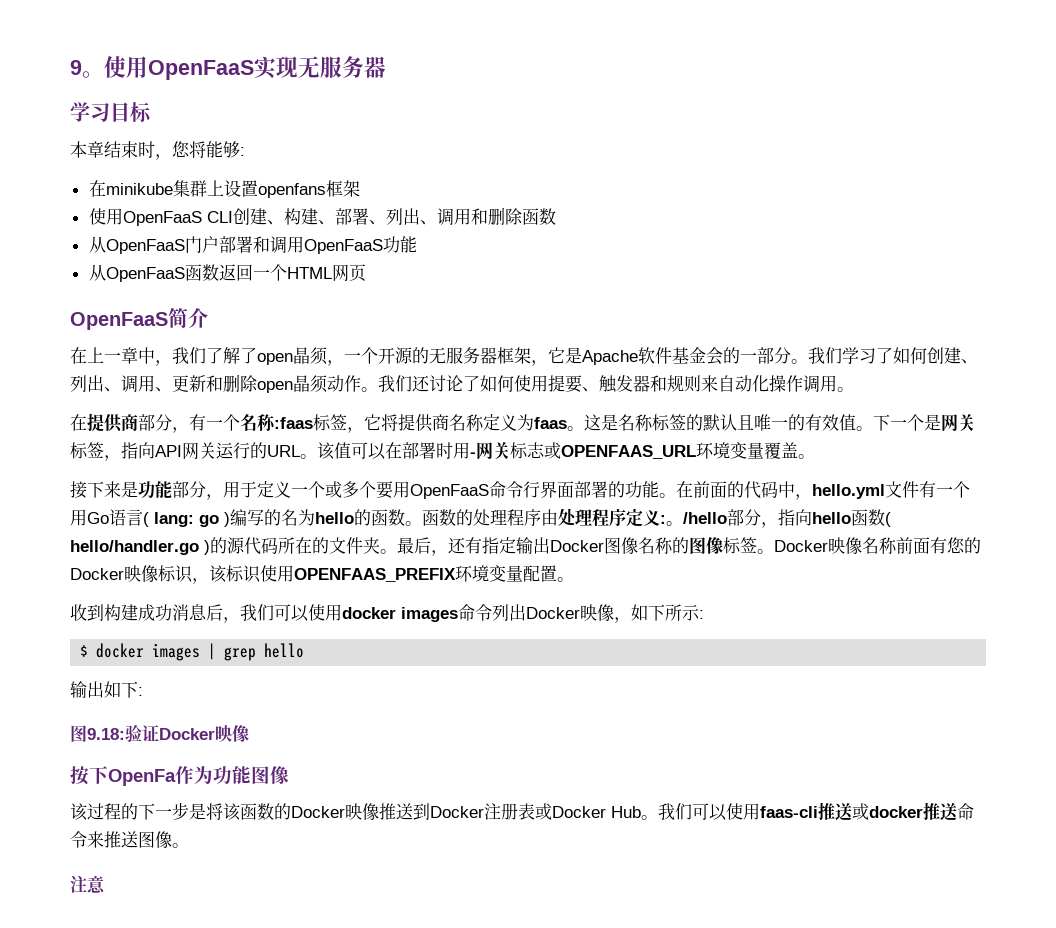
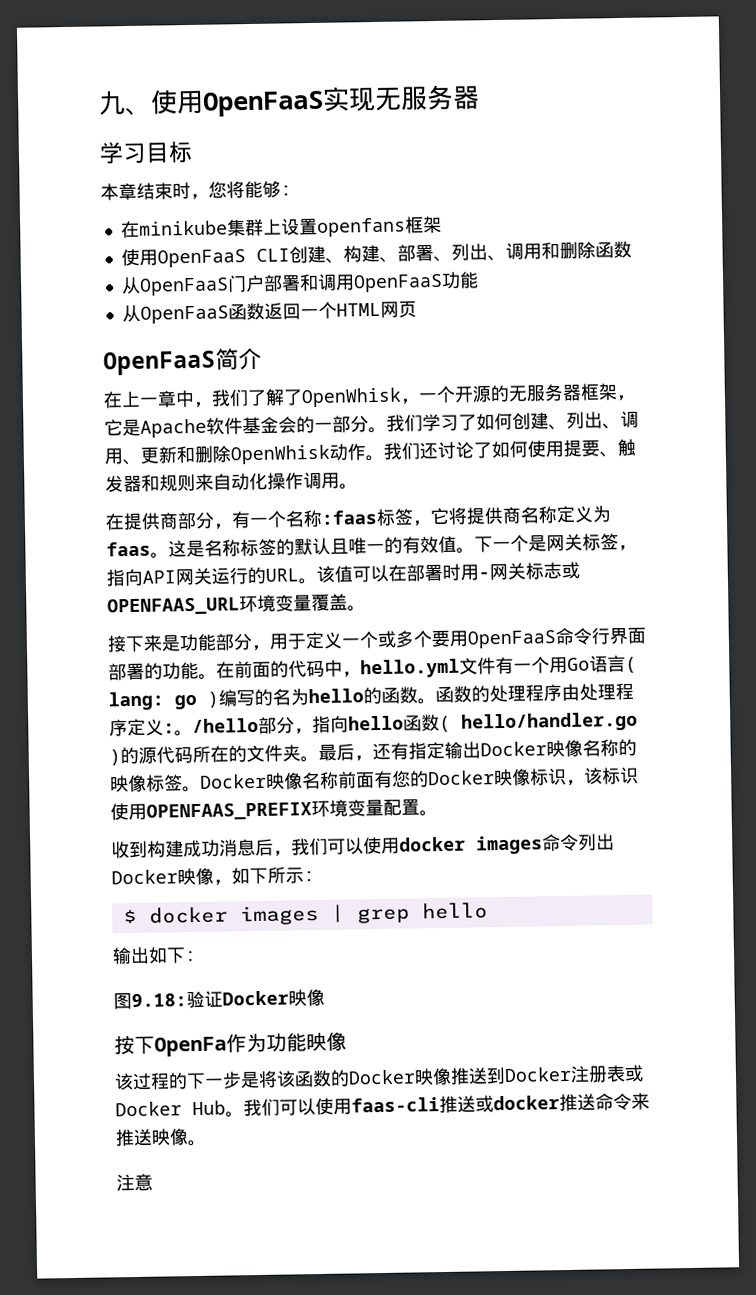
- 9。使用OpenFaaS实现无服务器
+ 九、使用OpenFaaS实现无服务器
- 在上一章中，我们了解了open晶须，一个开源的无服务器框架，它是Apache软件基金会的一部分。
+ 在上一章中，我们了解了OpenWhisk，一个开源的无服务器框架，它是Apache软件基金会的一部分。
- 我们学习了如何创建、列出、调用、更新和删除open晶须动作。
+ 我们学习了如何创建、列出、调用、更新和删除OpenWhisk动作。
- 最后，还有指定输出Docker图像名称的图像标签。
+ 最后，还有指定输出Docker映像名称的映像标签。
- 按下OpenFa作为功能图像
+ 按下OpenFa作为功能映像
- 我们可以使用faas-cli推送或docker推送命令来推送图像。
+ 我们可以使用faas-cli推送或docker推送命令来推送映像。

